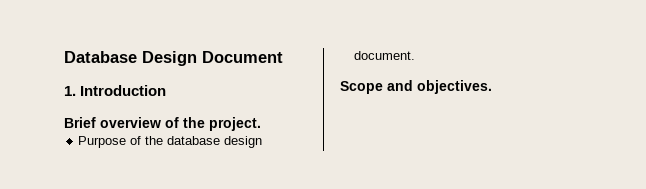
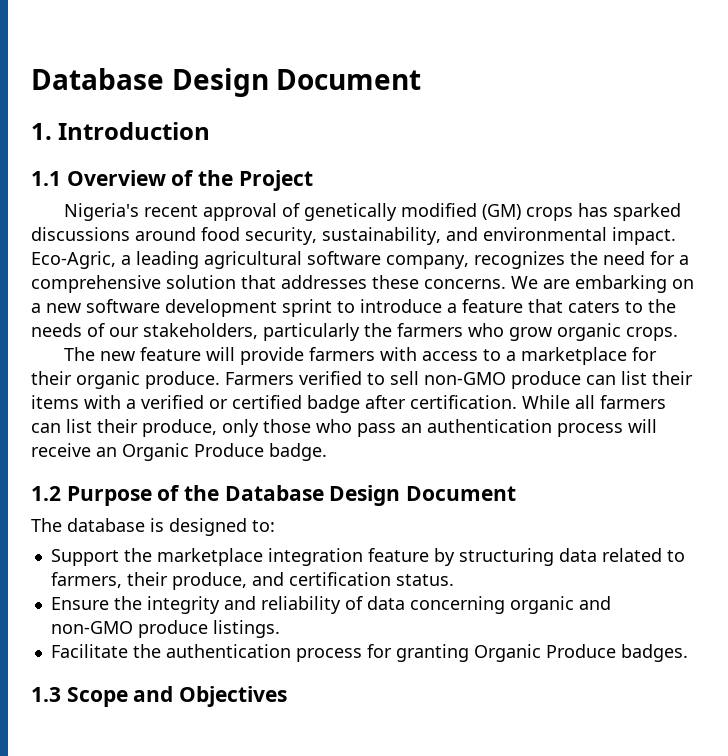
- Brief overview of the project.
- Purpose of the database design document.
- Scope and objectives.
+ 1.1 Overview of the Project
+ Nigeria's recent approval of genetically modified (GM) crops has sparked discussions around food security, sustainability, and environmental impact. Eco-Agric, a leading agricultural software company, recognizes the need for a comprehensive solution that addresses these concerns. We are embarking on a new software development sprint to introduce a feature that caters to the needs of our stakeholders, particularly the farmers who grow organic crops.
+ The new feature will provide farmers with access to a marketplace for their organic produce. Farmers verified to sell non-GMO produce can list their items with a verified or certified badge after certification. While all farmers can list their produce, only those who pass an authentication process will receive an Organic Produce badge.
+ 1.2 Purpose of the Database Design Document
+ The database is designed to:
+ Support the marketplace integration feature by structuring data related to farmers, their produce, and certification status.
+ Ensure the integrity and reliability of data concerning organic and non-GMO produce listings.
+ Facilitate the authentication process for granting Organic Produce badges.
+ 1.3 Scope and Objectives

